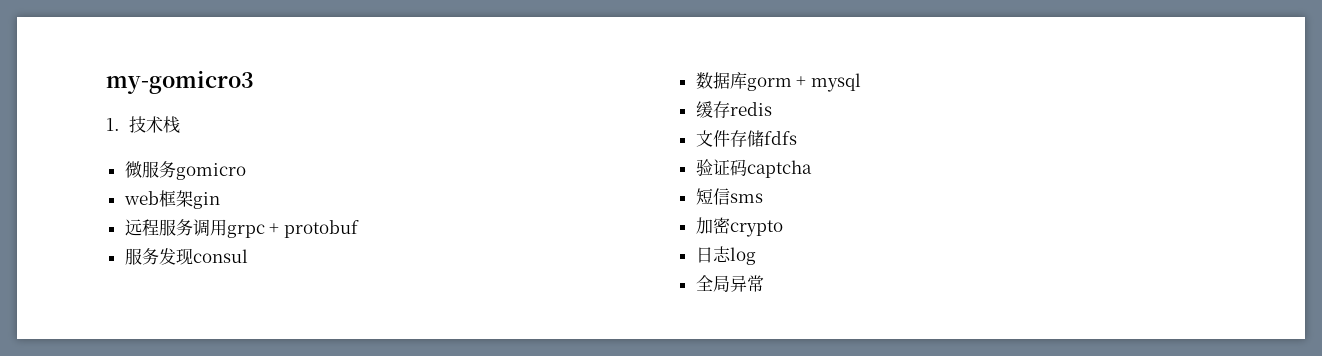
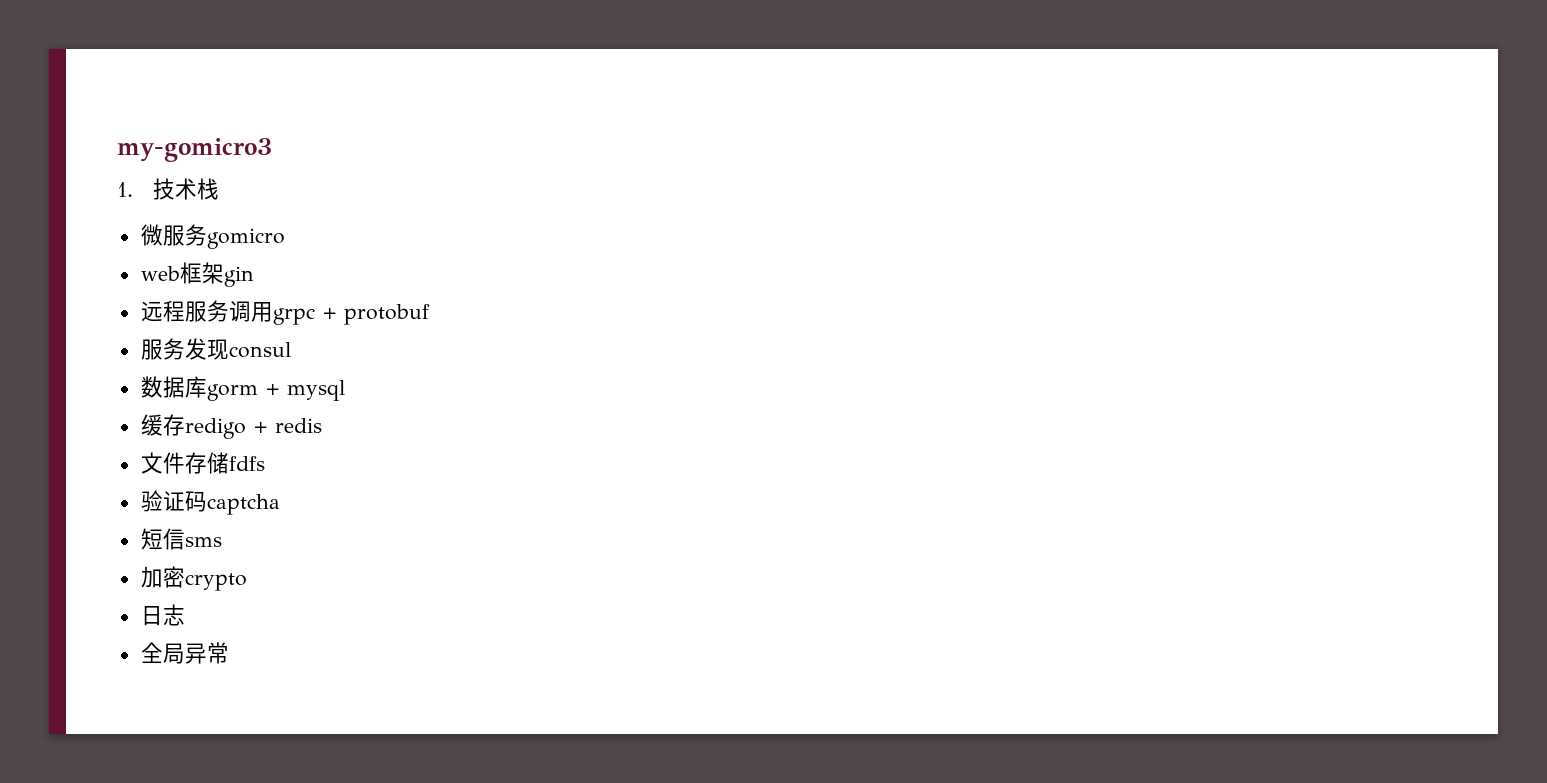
- 缓存redis
+ 缓存redigo + redis
- 日志log
+ 日志

